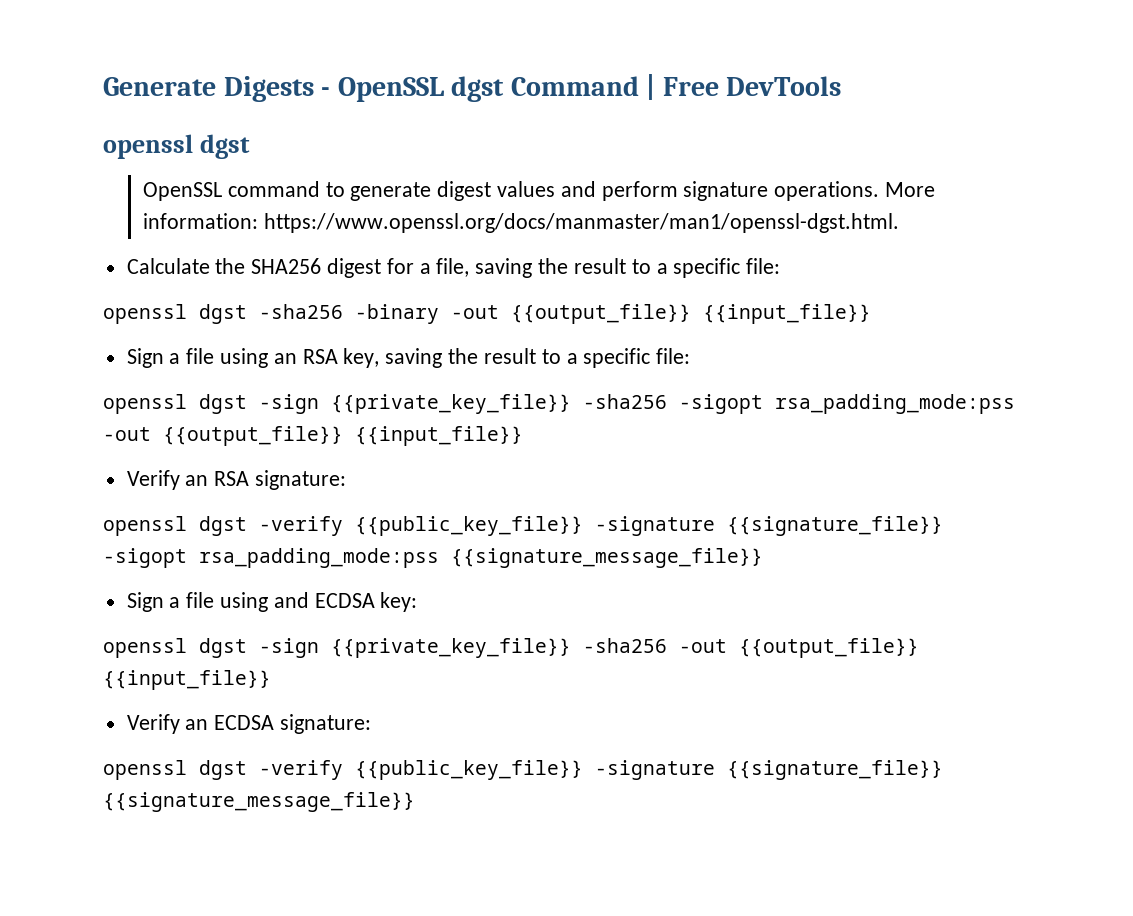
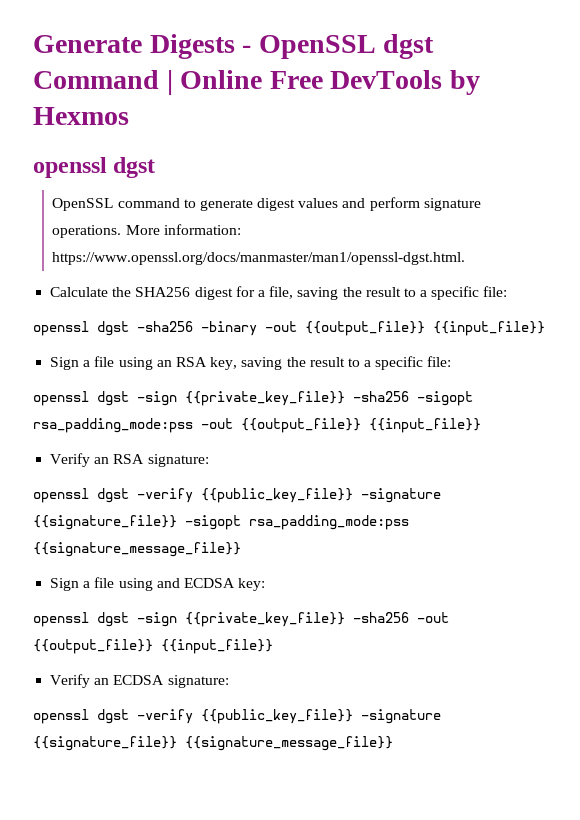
- Generate Digests - OpenSSL dgst Command | Free DevTools
+ Generate Digests - OpenSSL dgst Command | Online Free DevTools by Hexmos

